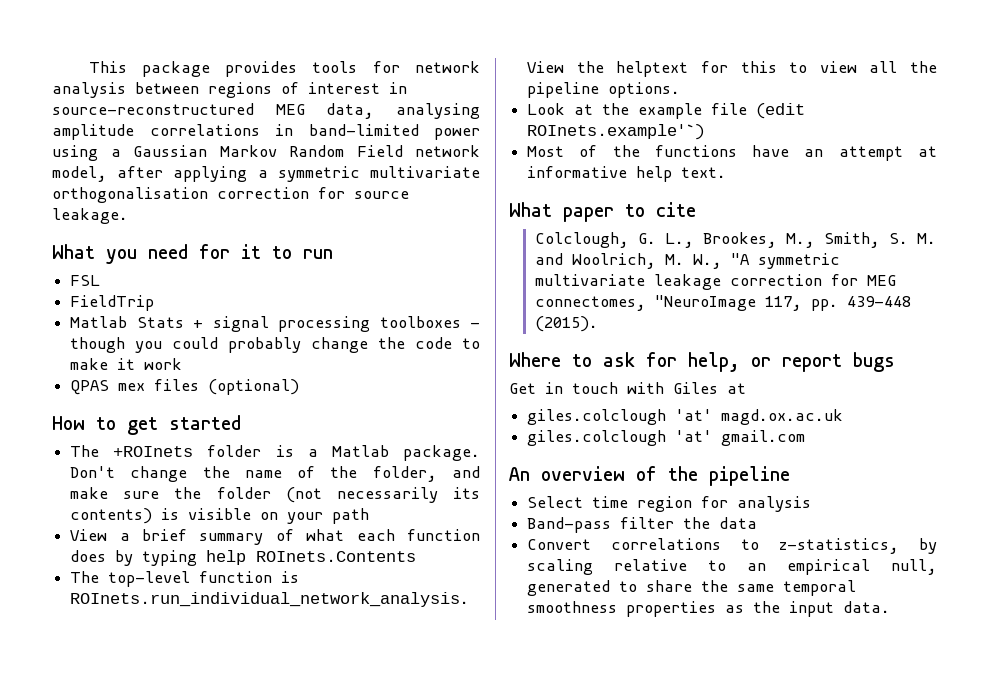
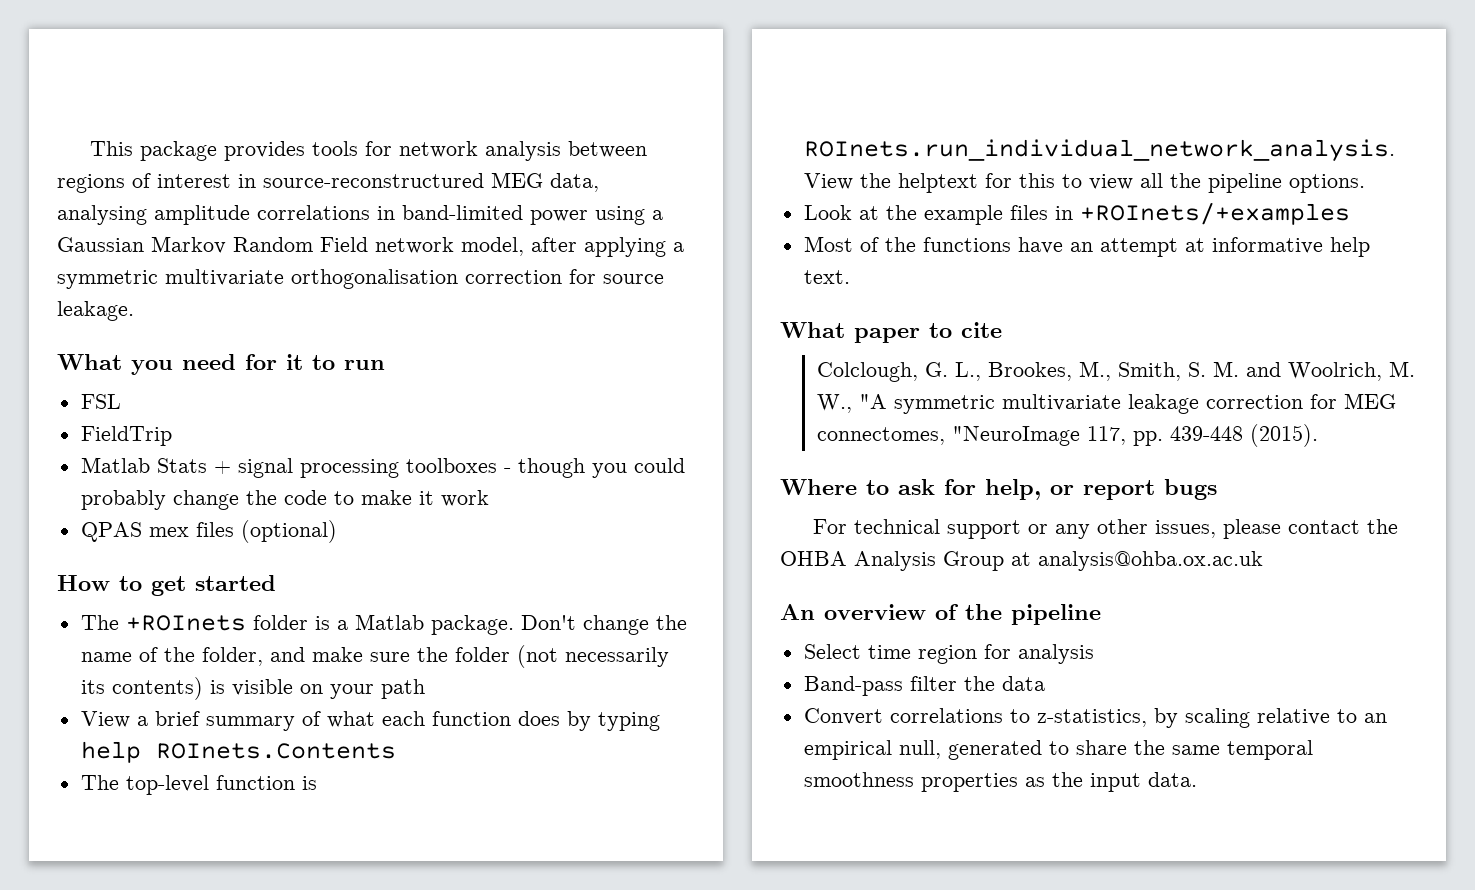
- Look at the example file (edit ROInets.example'`)
+ Look at the example files in +ROInets/+examples
- Get in touch with Giles at
- giles.colclough 'at' magd.ox.ac.uk
- giles.colclough 'at' gmail.com
+ For technical support or any other issues, please contact the OHBA Analysis Group at analysis@ohba.ox.ac.uk

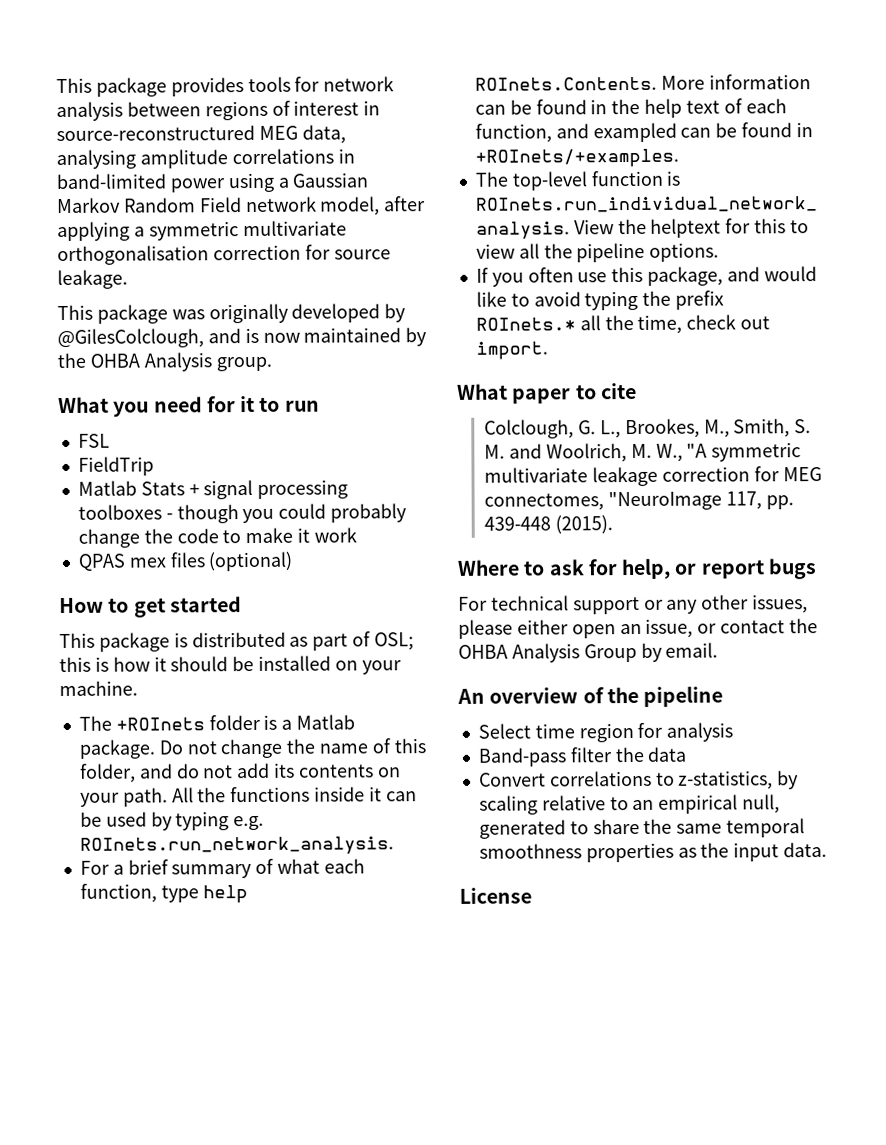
+ This package was originally developed by @GilesColclough, and is now maintained by the OHBA Analysis group.
+ This package is distributed as part of OSL; this is how it should be installed on your machine.
- Don't change the name of the folder, and make sure the folder (not necessarily its contents) is visible on your path
- View a brief summary of what each function does by typing help ROInets.Contents
+ Do not change the name of this folder, and do not add its contents on your path. All the functions inside it can be used by typing e.g. ROInets.run_network_analysis.
+ For a brief summary of what each function, type help ROInets.Contents. More information can be found in the help text of each function, and exampled can be found in +ROInets/+examples.
- Look at the example files in +ROInets/+examples
- Most of the functions have an attempt at informative help text.
+ If you often use this package, and would like to avoid typing the prefix ROInets.* all the time, check out import.
- For technical support or any other issues, please contact the OHBA Analysis Group at analysis@ohba.ox.ac.uk
+ For technical support or any other issues, please either open an issue, or contact the OHBA Analysis Group by email.
+ License

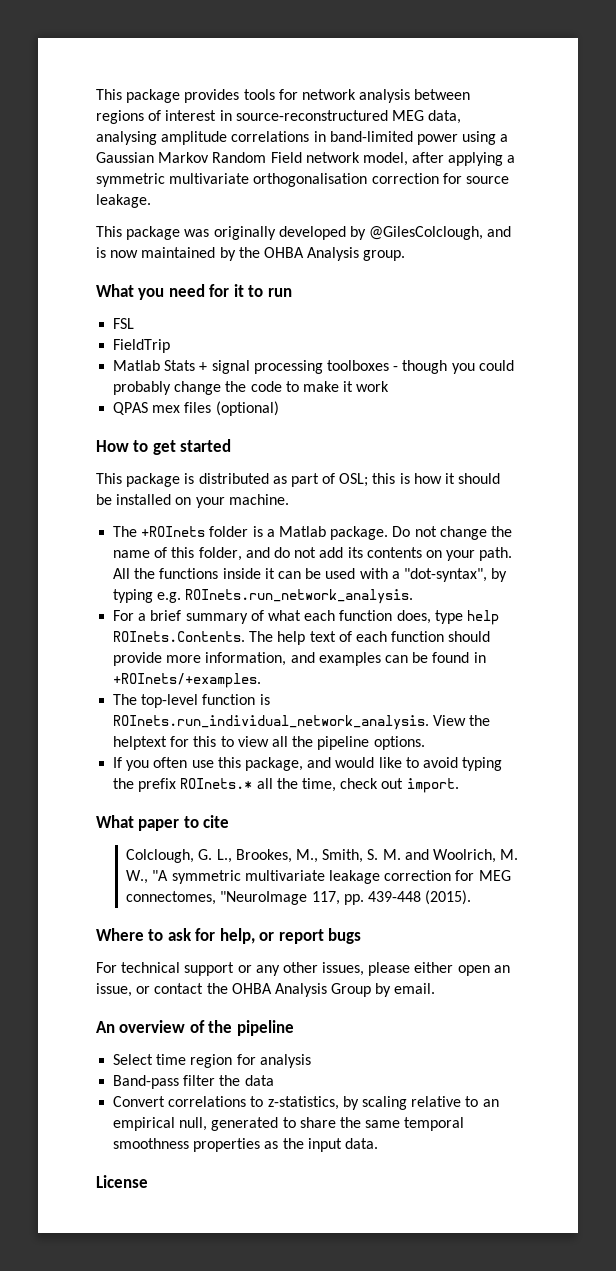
- All the functions inside it can be used by typing e.g. ROInets.run_network_analysis.
+ All the functions inside it can be used with a "dot-syntax", by typing e.g. ROInets.run_network_analysis.
- For a brief summary of what each function, type help ROInets.Contents. More information can be found in the help text of each function, and exampled can be found in +ROInets/+examples.
+ For a brief summary of what each function does, type help ROInets.Contents. The help text of each function should provide more information, and examples can be found in +ROInets/+examples.

